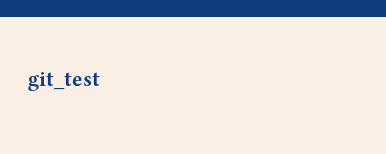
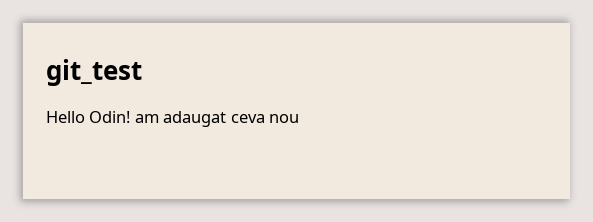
+ Hello Odin! am adaugat ceva nou

